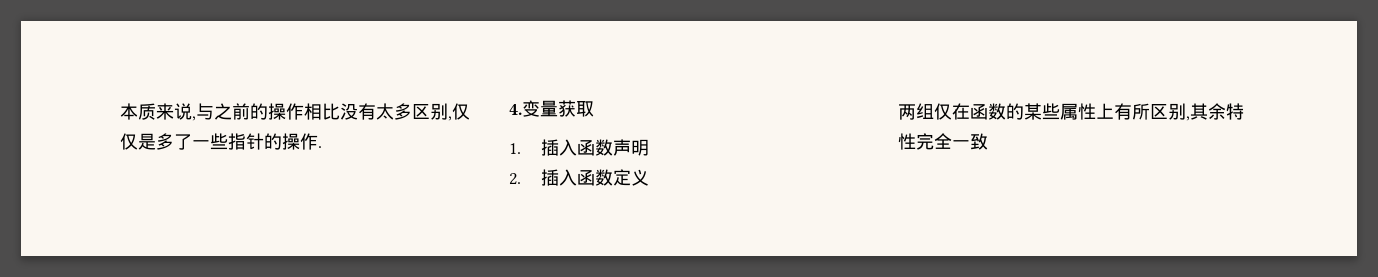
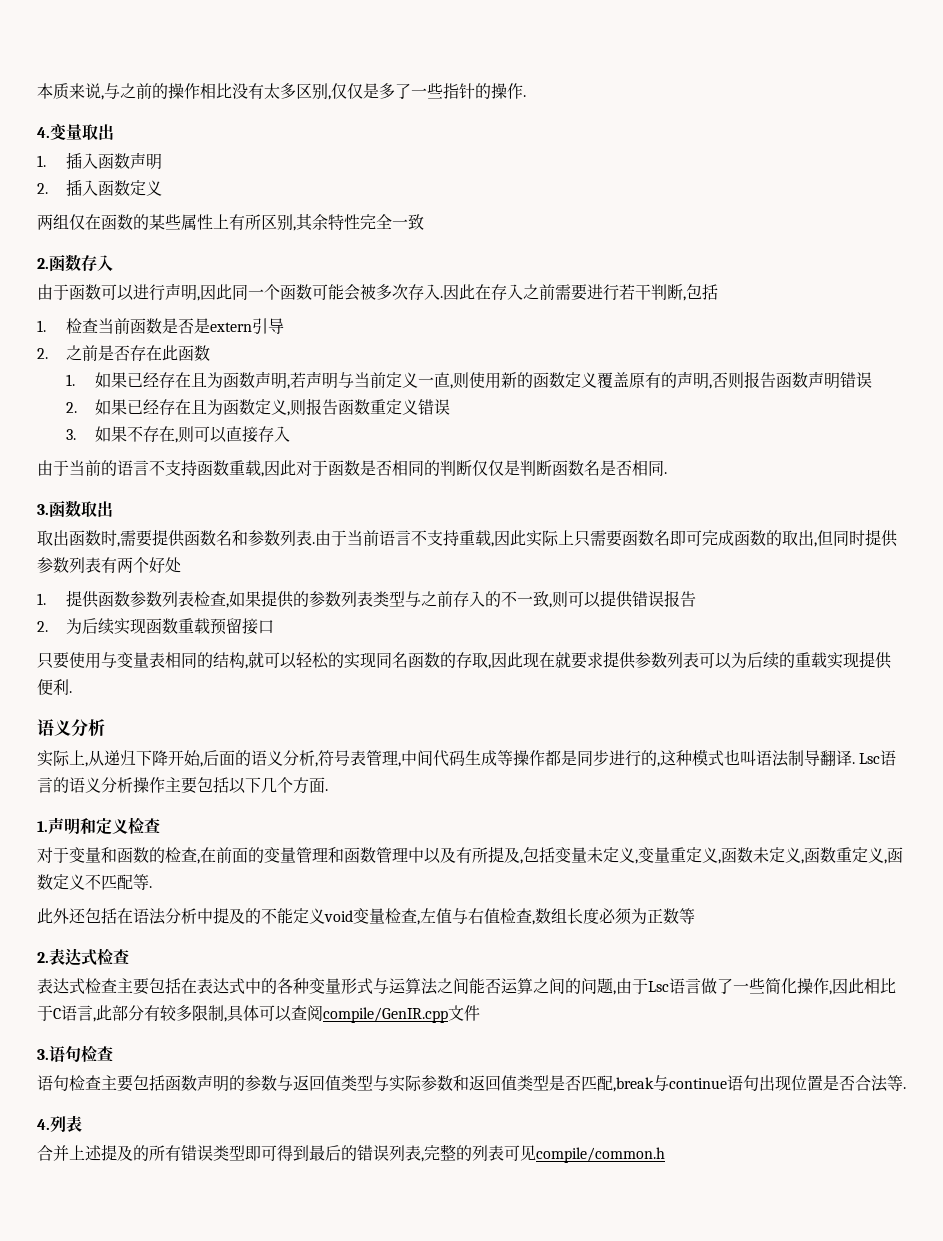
- 4.变量获取
+ 4.变量取出
+ 2.函数存入
+ 由于函数可以进行声明,因此同一个函数可能会被多次存入.因此在存入之前需要进行若干判断,包括
+ 1.检查当前函数是否是extern引导
+ 2.之前是否存在此函数
+ 1.如果已经存在且为函数声明,若声明与当前定义一直,则使用新的函数定义覆盖原有的声明,否则报告函数声明错误
+ 2.如果已经存在且为函数定义,则报告函数重定义错误
+ 3.如果不存在,则可以直接存入
+ 由于当前的语言不支持函数重载,因此对于函数是否相同的判断仅仅是判断函数名是否相同.
+ 3.函数取出
+ 取出函数时,需要提供函数名和参数列表.由于当前语言不支持重载,因此实际上只需要函数名即可完成函数的取出,但同时提供参数列表有两个好处
+ 1.提供函数参数列表检查,如果提供的参数列表类型与之前存入的不一致,则可以提供错误报告
+ 2.为后续实现函数重载预留接口
+ 只要使用与变量表相同的结构,就可以轻松的实现同名函数的存取,因此现在就要求提供参数列表可以为后续的重载实现提供便利.
+ 语义分析
+ 实际上,从递归下降开始,后面的语义分析,符号表管理,中间代码生成等操作都是同步进行的,这种模式也叫语法制导翻译. Lsc语言的语义分析操作主要包括以下几个方面.
+ 1.声明和定义检查
+ 对于变量和函数的检查,在前面的变量管理和函数管理中以及有所提及,包括变量未定义,变量重定义,函数未定义,函数重定义,函数定义不匹配等.
+ 此外还包括在语法分析中提及的不能定义void变量检查,左值与右值检查,数组长度必须为正数等
+ 2.表达式检查
+ 表达式检查主要包括在表达式中的各种变量形式与运算法之间能否运算之间的问题,由于Lsc语言做了一些简化操作,因此相比于C语言,此部分有较多限制,具体可以查阅compile/GenIR.cpp文件
+ 3.语句检查
+ 语句检查主要包括函数声明的参数与返回值类型与实际参数和返回值类型是否匹配,break与continue语句出现位置是否合法等.
+ 4.列表
+ 合并上述提及的所有错误类型即可得到最后的错误列表,完整的列表可见compile/common.h

